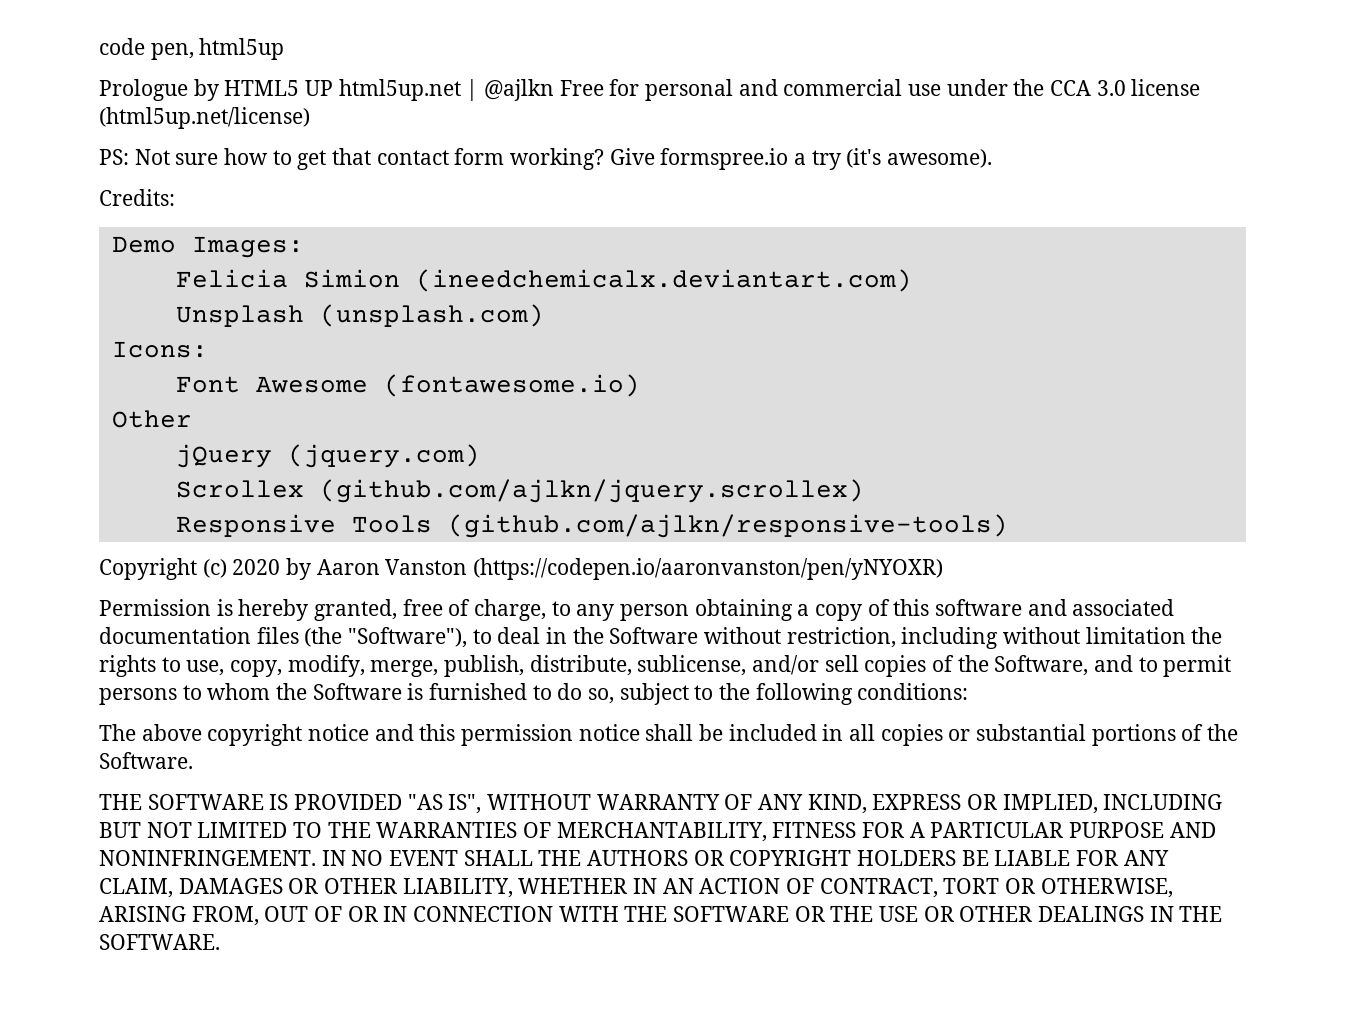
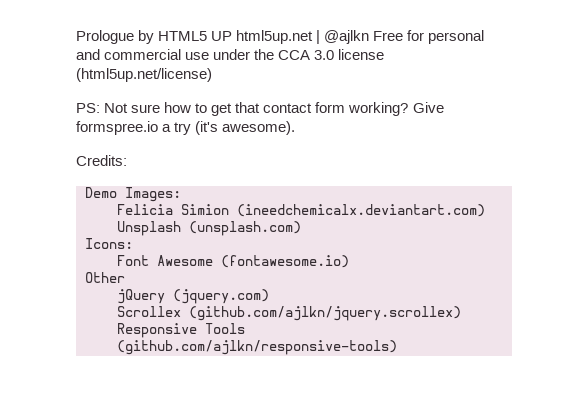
- code pen, html5up
- Copyright (c) 2020 by Aaron Vanston (https://codepen.io/aaronvanston/pen/yNYOXR)
- Permission is hereby granted, free of charge, to any person obtaining a copy of this software and associated documentation files (the "Software"), to deal in the Software without restriction, including without limitation the rights to use, copy, modify, merge, publish, distribute, sublicense, and/or sell copies of the Software, and to permit persons to whom the Software is furnished to do so, subject to the following conditions:
- The above copyright notice and this permission notice shall be included in all copies or substantial portions of the Software.
- THE SOFTWARE IS PROVIDED "AS IS", WITHOUT WARRANTY OF ANY KIND, EXPRESS OR IMPLIED, INCLUDING BUT NOT LIMITED TO THE WARRANTIES OF MERCHANTABILITY, FITNESS FOR A PARTICULAR PURPOSE AND NONINFRINGEMENT. IN NO EVENT SHALL THE AUTHORS OR COPYRIGHT HOLDERS BE LIABLE FOR ANY CLAIM, DAMAGES OR OTHER LIABILITY, WHETHER IN AN ACTION OF CONTRACT, TORT OR OTHERWISE, ARISING FROM, OUT OF OR IN CONNECTION WITH THE SOFTWARE OR THE USE OR OTHER DEALINGS IN THE SOFTWARE.

